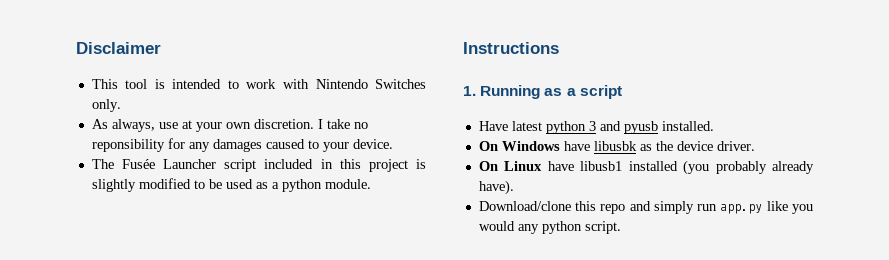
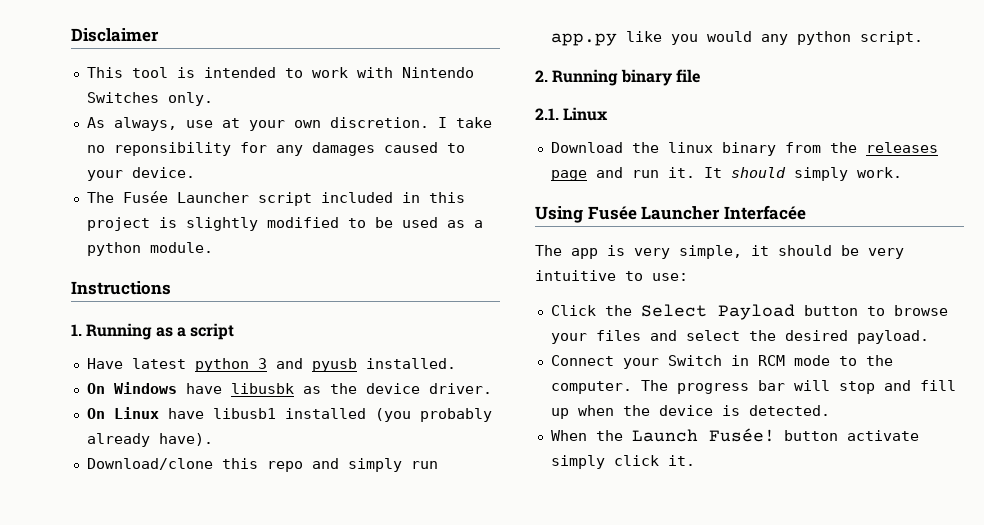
+ 2. Running binary file
+ 2.1. Linux
+ Download the linux binary from the releases page and run it. It should simply work.
+ Using Fusée Launcher Interfacée
+ The app is very simple, it should be very intuitive to use:
+ Click the Select Payload button to browse your files and select the desired payload.
+ Connect your Switch in RCM mode to the computer. The progress bar will stop and fill up when the device is detected.
+ When the Launch Fusée! button activate simply click it.

